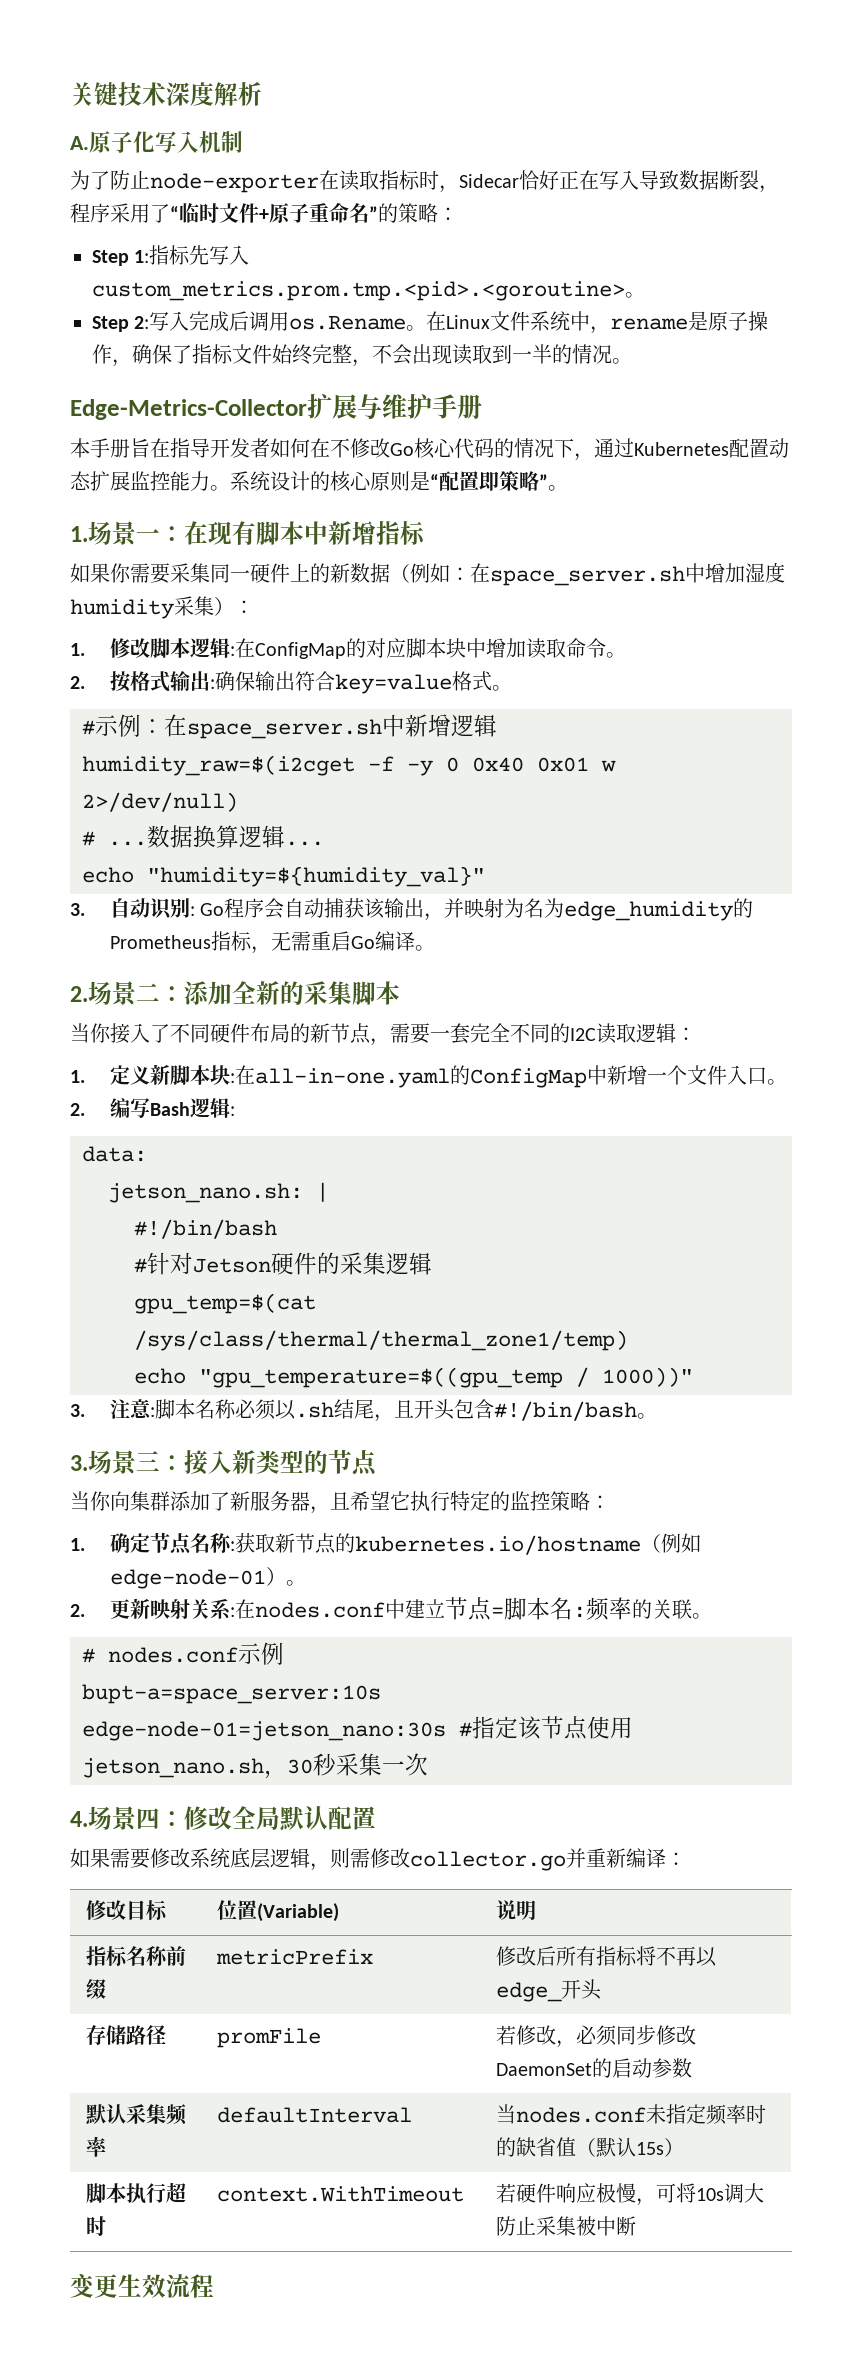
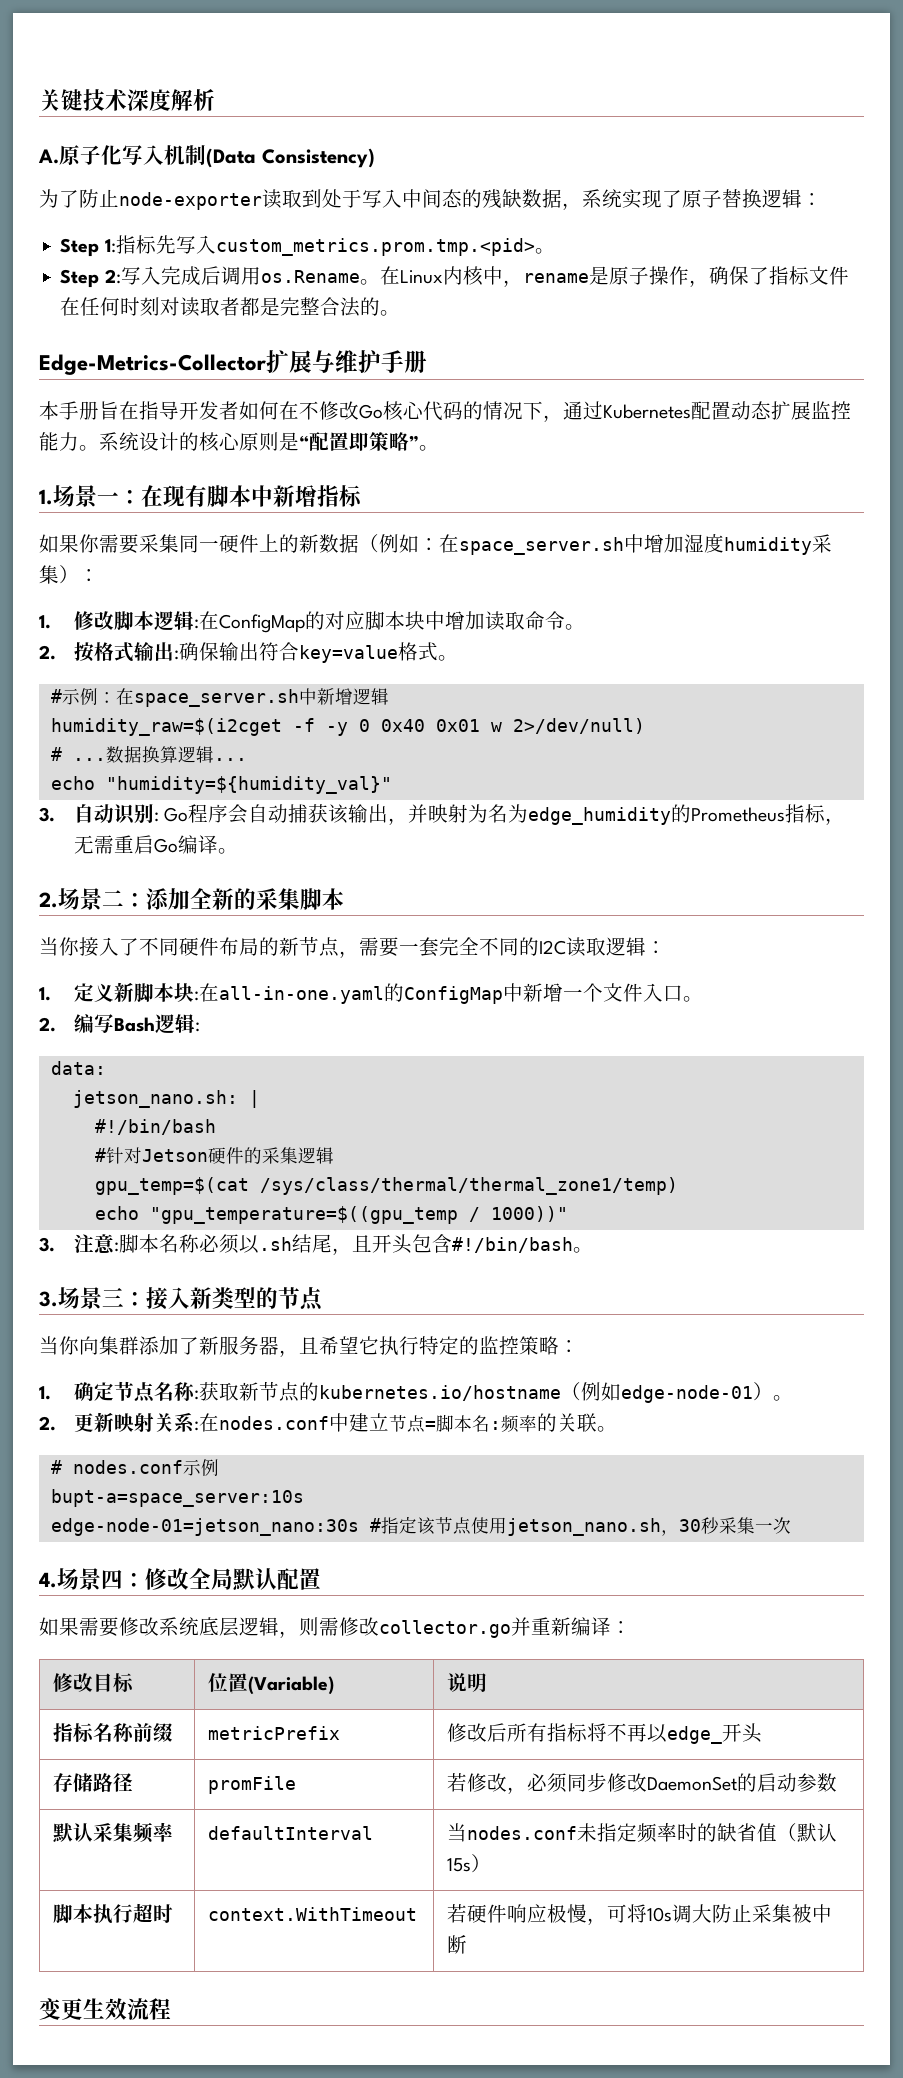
- A.原子化写入机制
+ A.原子化写入机制(Data Consistency)
- 为了防止node-exporter在读取指标时，Sidecar恰好正在写入导致数据断裂，程序采用了“临时文件+原子重命名”的策略：
+ 为了防止node-exporter读取到处于写入中间态的残缺数据，系统实现了原子替换逻辑：
- Step 1:指标先写入custom_metrics.prom.tmp.<pid>.<goroutine>。
+ Step 1:指标先写入custom_metrics.prom.tmp.<pid>。
- 在Linux文件系统中，rename是原子操作，确保了指标文件始终完整，不会出现读取到一半的情况。
+ 在Linux内核中，rename是原子操作，确保了指标文件在任何时刻对读取者都是完整合法的。

